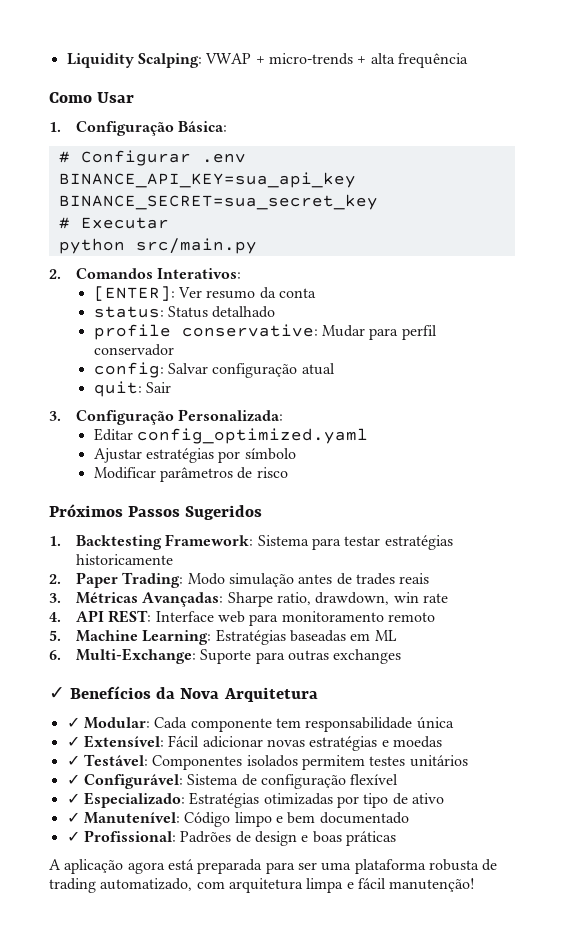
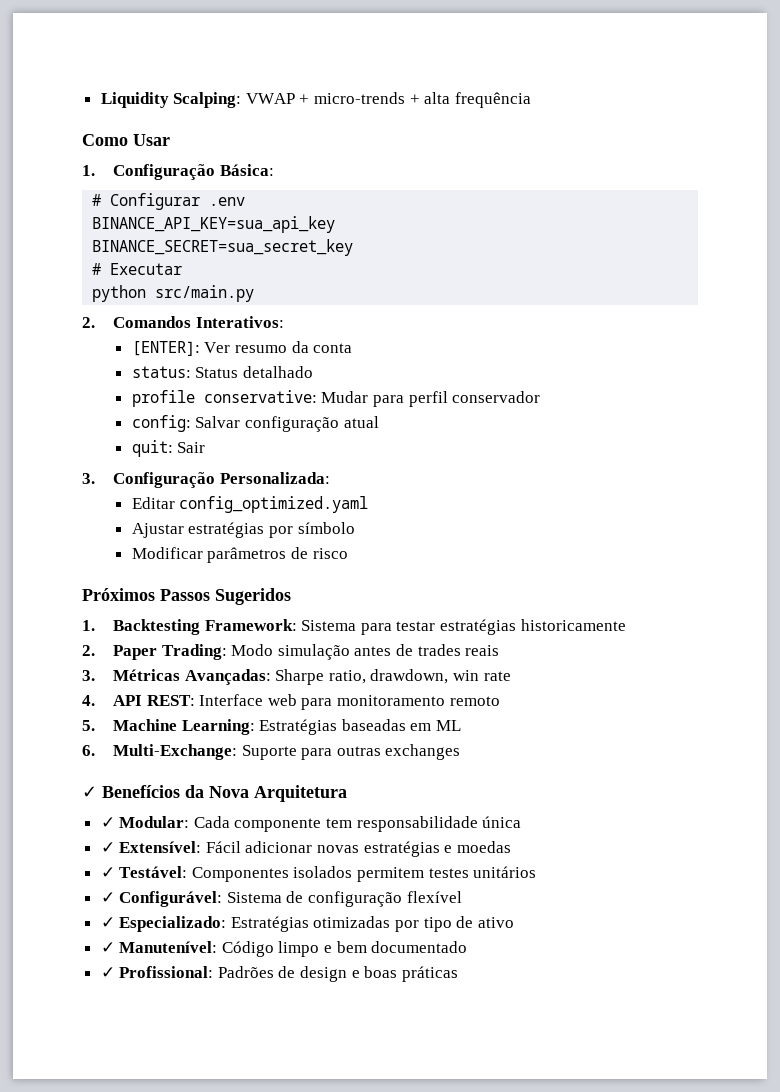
- A aplicação agora está preparada para ser uma plataforma robusta de trading automatizado, com arquitetura limpa e fácil manutenção!

